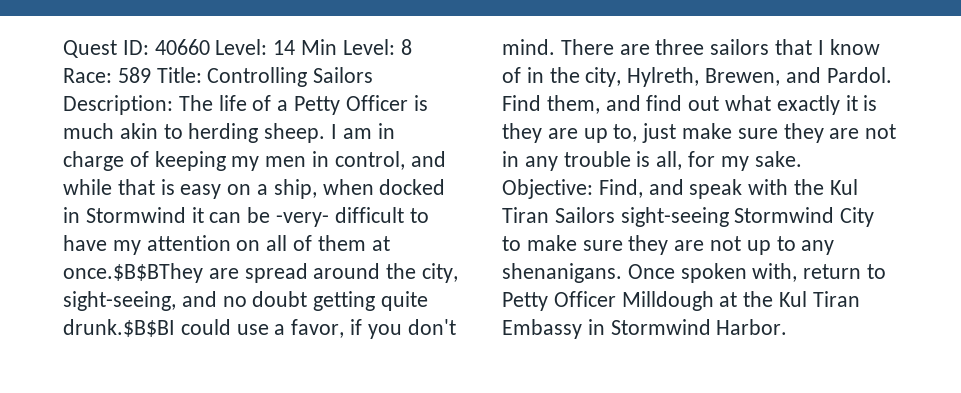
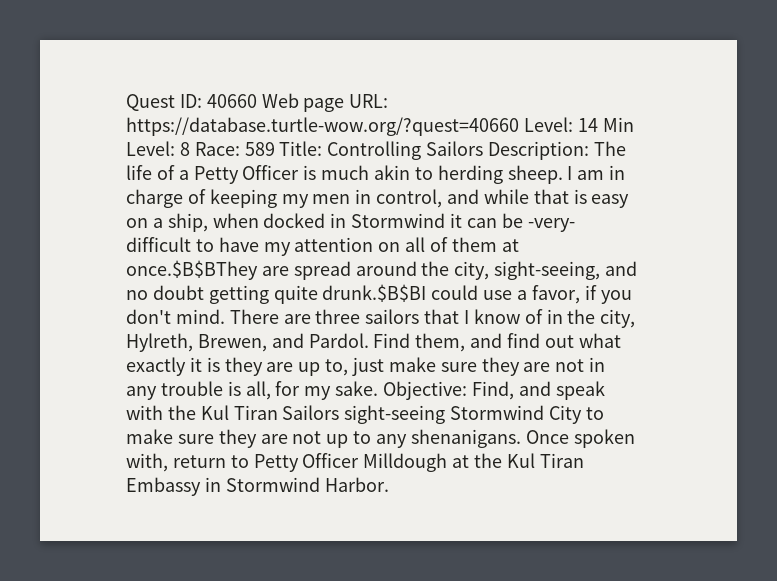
- Quest ID: 40660 Level: 14 Min Level: 8 Race: 589 Title: Controlling Sailors Description: The life of a Petty Officer is much akin to herding sheep.
+ Quest ID: 40660 Web page URL: https://database.turtle-wow.org/?quest=40660 Level: 14 Min Level: 8 Race: 589 Title: Controlling Sailors Description: The life of a Petty Officer is much akin to herding sheep.

